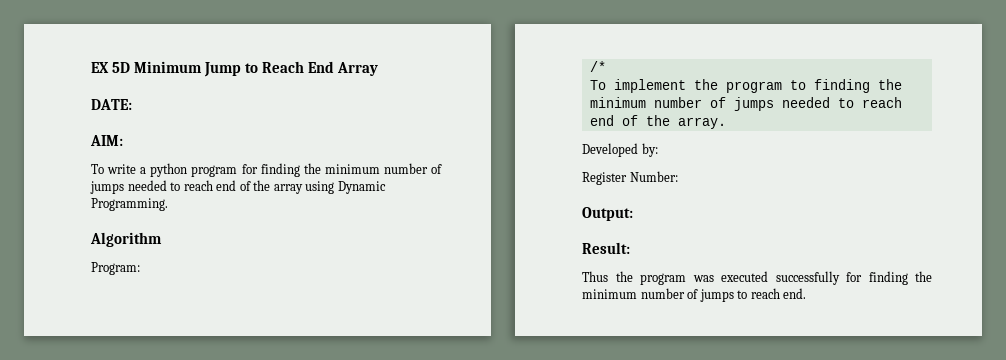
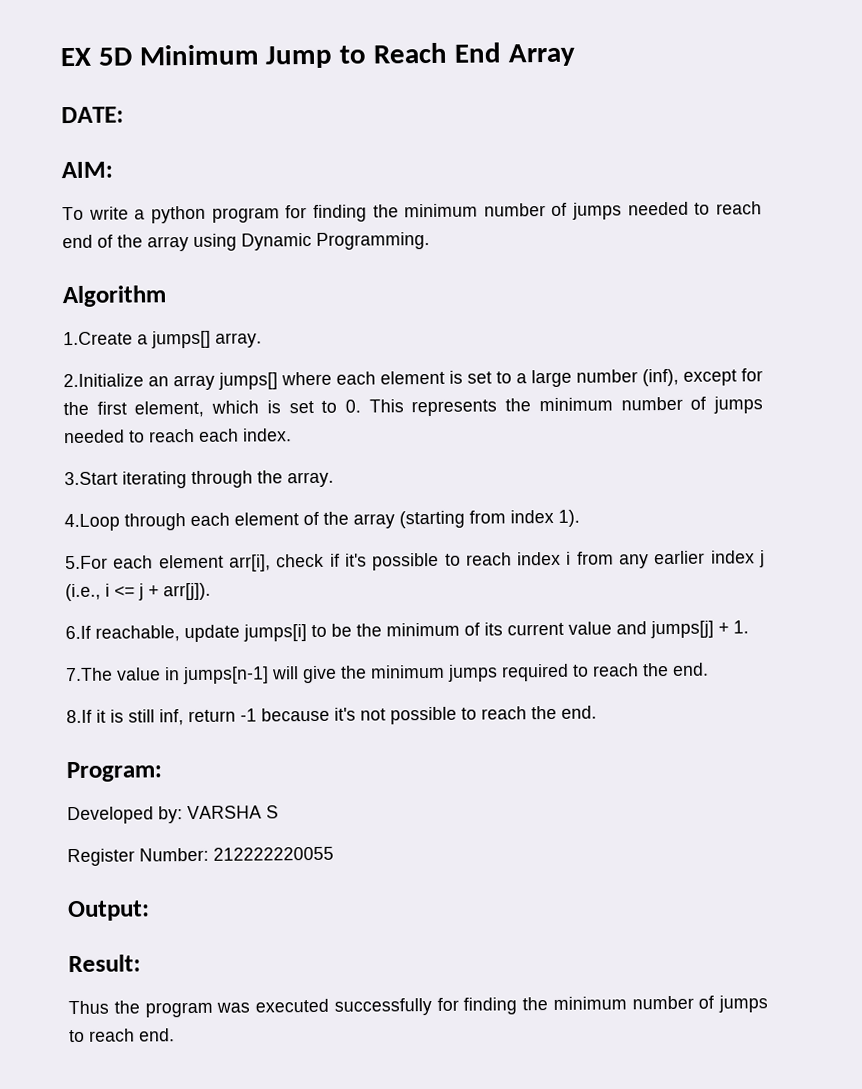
+ 1.Create a jumps[] array.
+ 2.Initialize an array jumps[] where each element is set to a large number (inf), except for the first element, which is set to 0. This represents the minimum number of jumps needed to reach each index.
+ 3.Start iterating through the array.
+ 4.Loop through each element of the array (starting from index 1).
+ 5.For each element arr[i], check if it's possible to reach index i from any earlier index j (i.e., i <= j + arr[j]).
+ 6.If reachable, update jumps[i] to be the minimum of its current value and jumps[j] + 1.
+ 7.The value in jumps[n-1] will give the minimum jumps required to reach the end.
+ 8.If it is still inf, return -1 because it's not possible to reach the end.
  Program:
- /*
- To implement the program to finding the minimum number of jumps needed to reach end of the array.
- Developed by:
+ Developed by: VARSHA S
- Register Number:
+ Register Number: 212222220055

